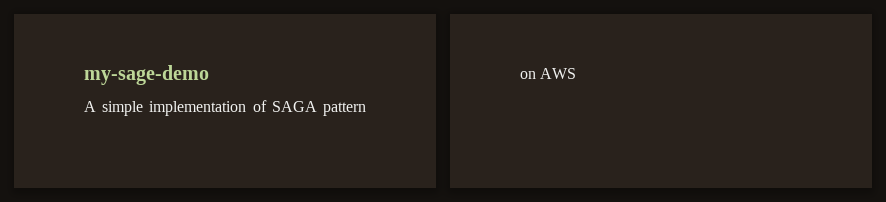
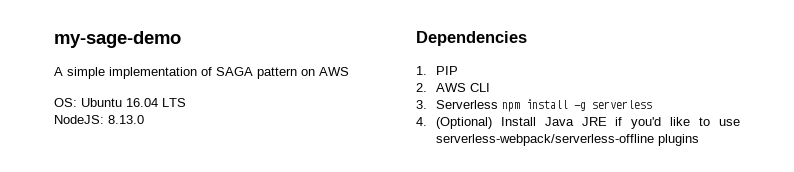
+ OS: Ubuntu 16.04 LTS
+ NodeJS: 8.13.0
+ Dependencies
+ 1. PIP
+ 2. AWS CLI
+ 3. Serverless npm install -g serverless
+ 4. (Optional) Install Java JRE if you'd like to use serverless-webpack/serverless-offline plugins

